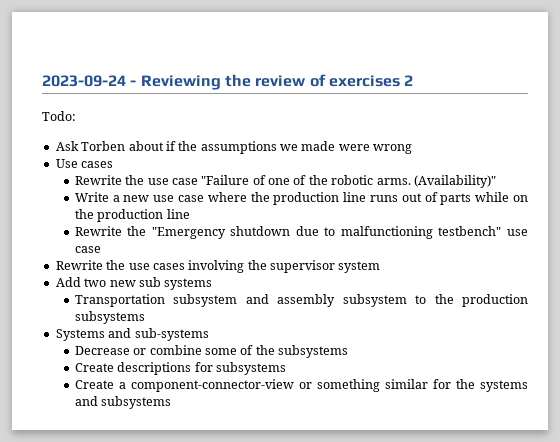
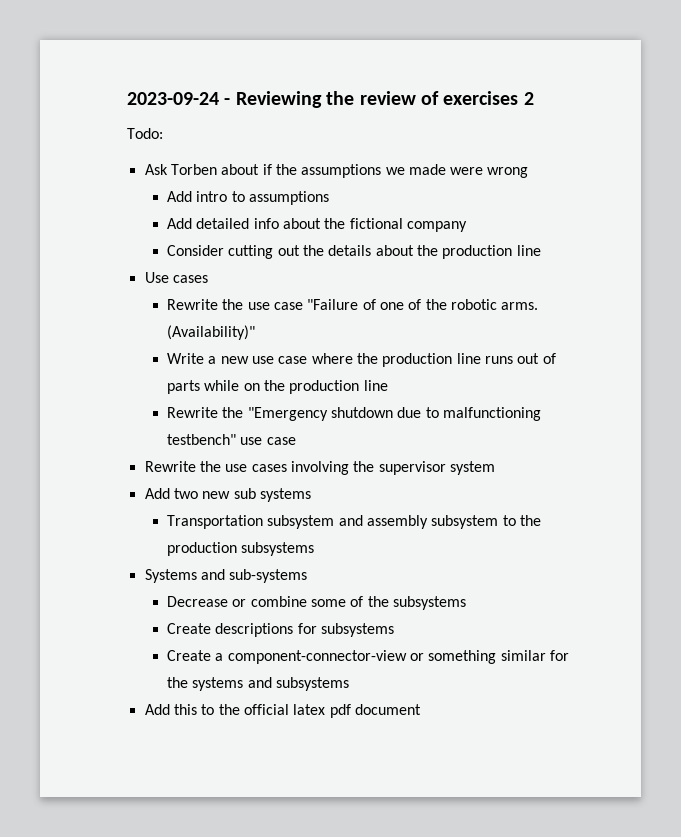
+ Add intro to assumptions
+ Add detailed info about the fictional company
+ Consider cutting out the details about the production line
+ Add this to the official latex pdf document

